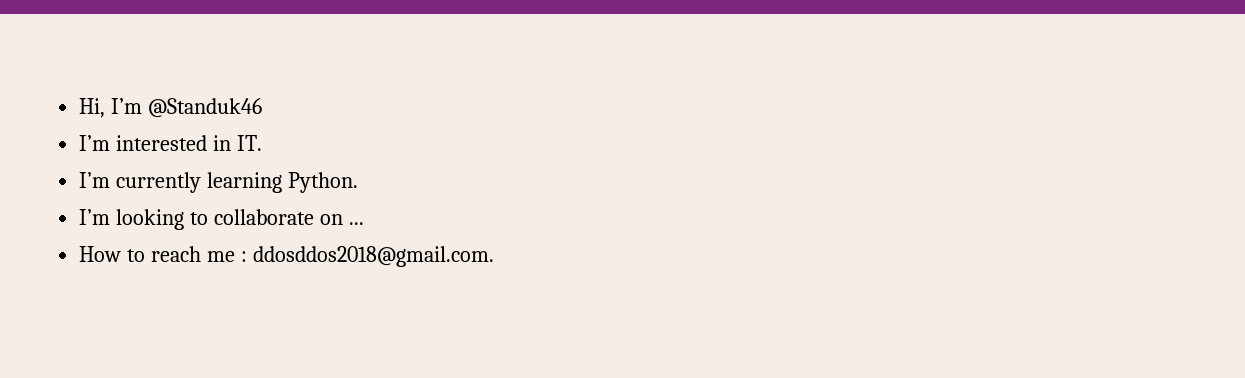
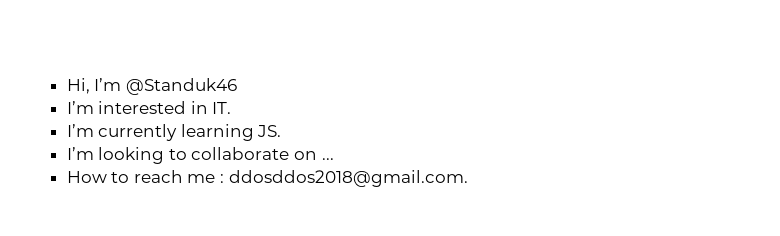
- I’m currently learning Python.
+ I’m currently learning JS.

